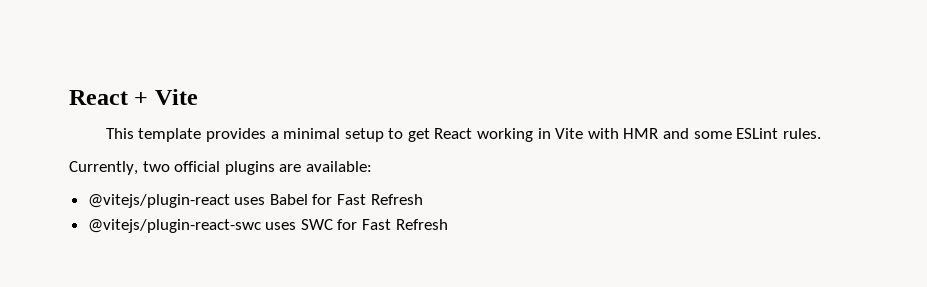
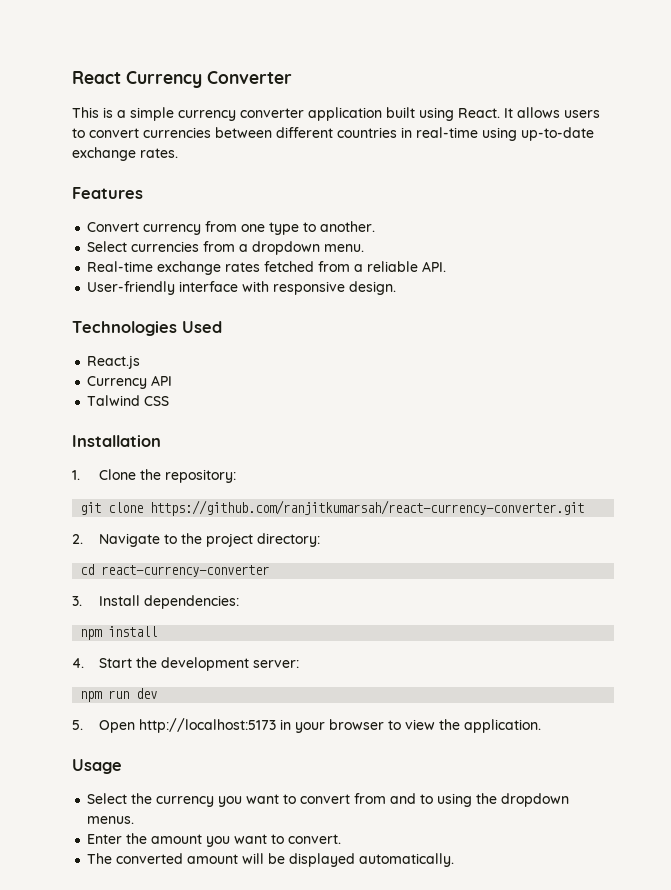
- React + Vite
+ React Currency Converter
- This template provides a minimal setup to get React working in Vite with HMR and some ESLint rules.
- Currently, two official plugins are available:
- @vitejs/plugin-react uses Babel for Fast Refresh
- @vitejs/plugin-react-swc uses SWC for Fast Refresh
+ This is a simple currency converter application built using React. It allows users to convert currencies between different countries in real-time using up-to-date exchange rates.
+ Features
+ Convert currency from one type to another.
+ Select currencies from a dropdown menu.
+ Real-time exchange rates fetched from a reliable API.
+ User-friendly interface with responsive design.
+ Technologies Used
+ React.js
+ Currency API
+ Talwind CSS
+ Installation
+ 1. Clone the repository:
+ git clone https://github.com/ranjitkumarsah/react-currency-converter.git
+ 2. Navigate to the project directory:
+ cd react-currency-converter
+ 3. Install dependencies:
+ npm install
+ 4. Start the development server:
+ npm run dev
+ 5. Open http://localhost:5173 in your browser to view the application.
+ Usage
+ Select the currency you want to convert from and to using the dropdown menus.
+ Enter the amount you want to convert.
+ The converted amount will be displayed automatically.

